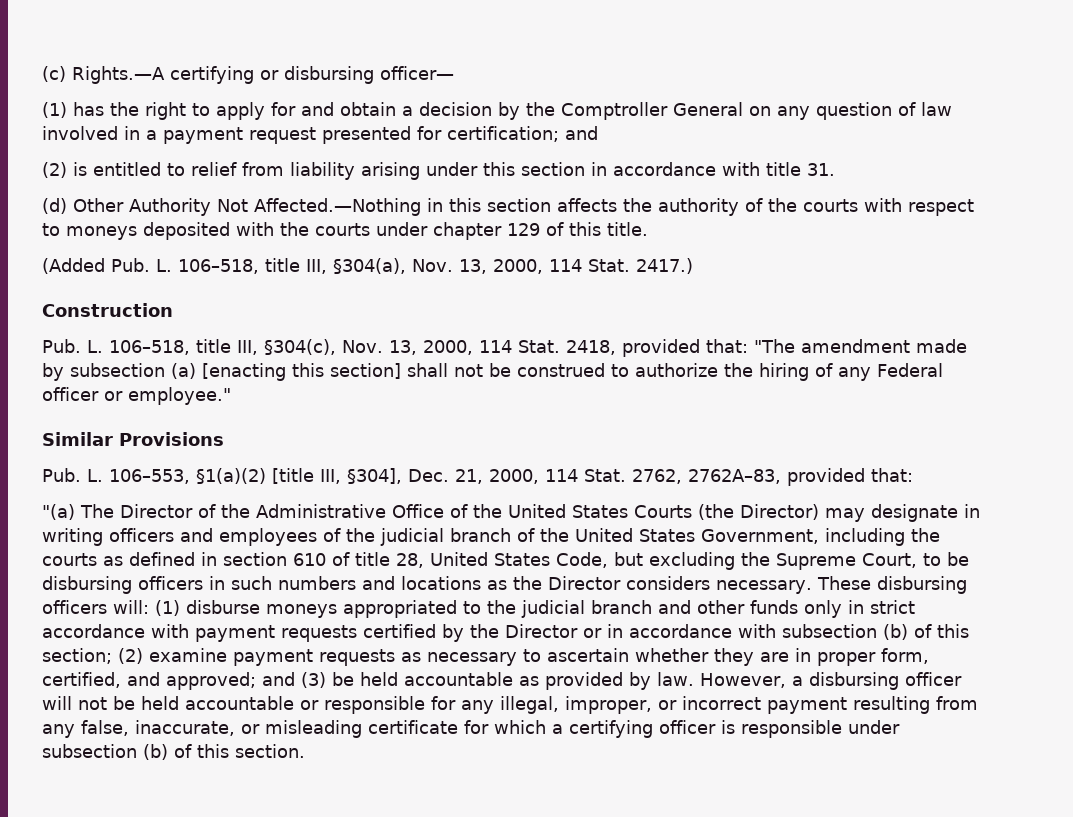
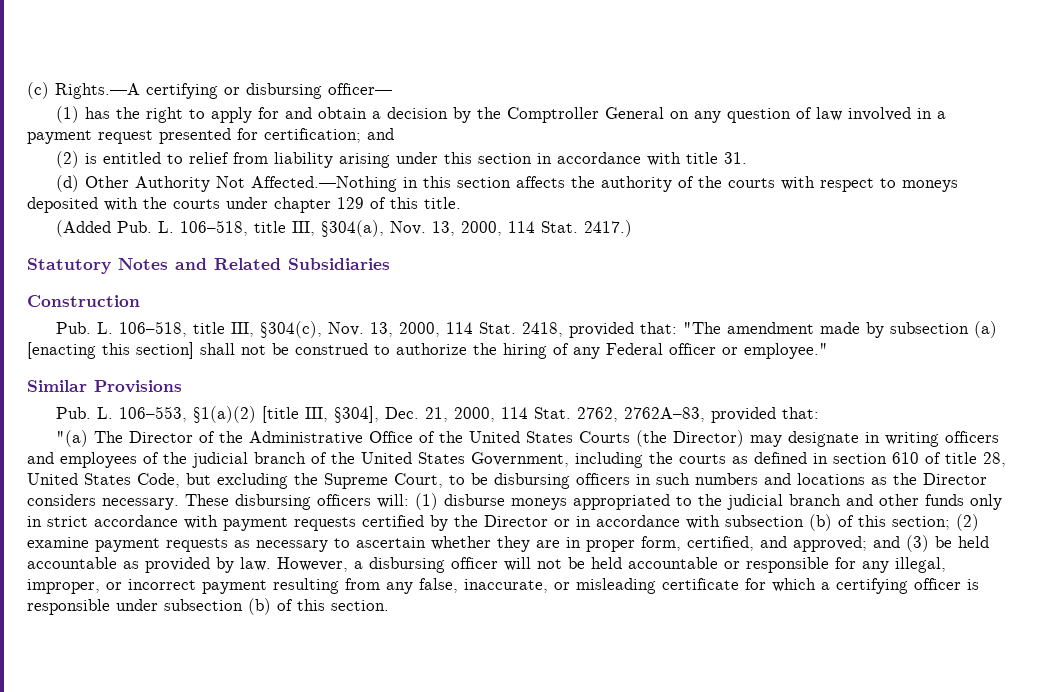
+ Statutory Notes and Related Subsidiaries

